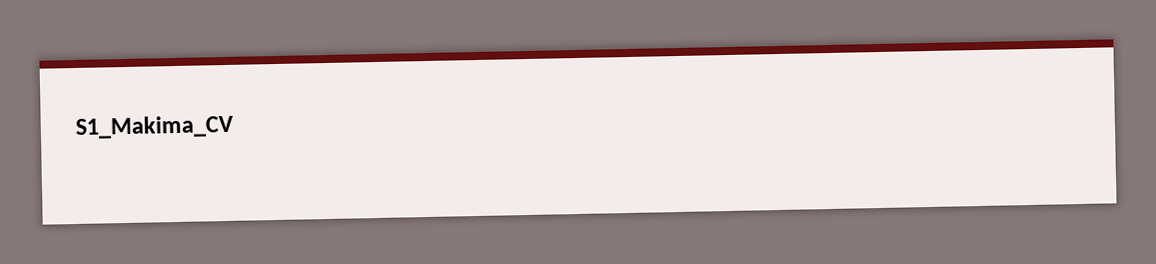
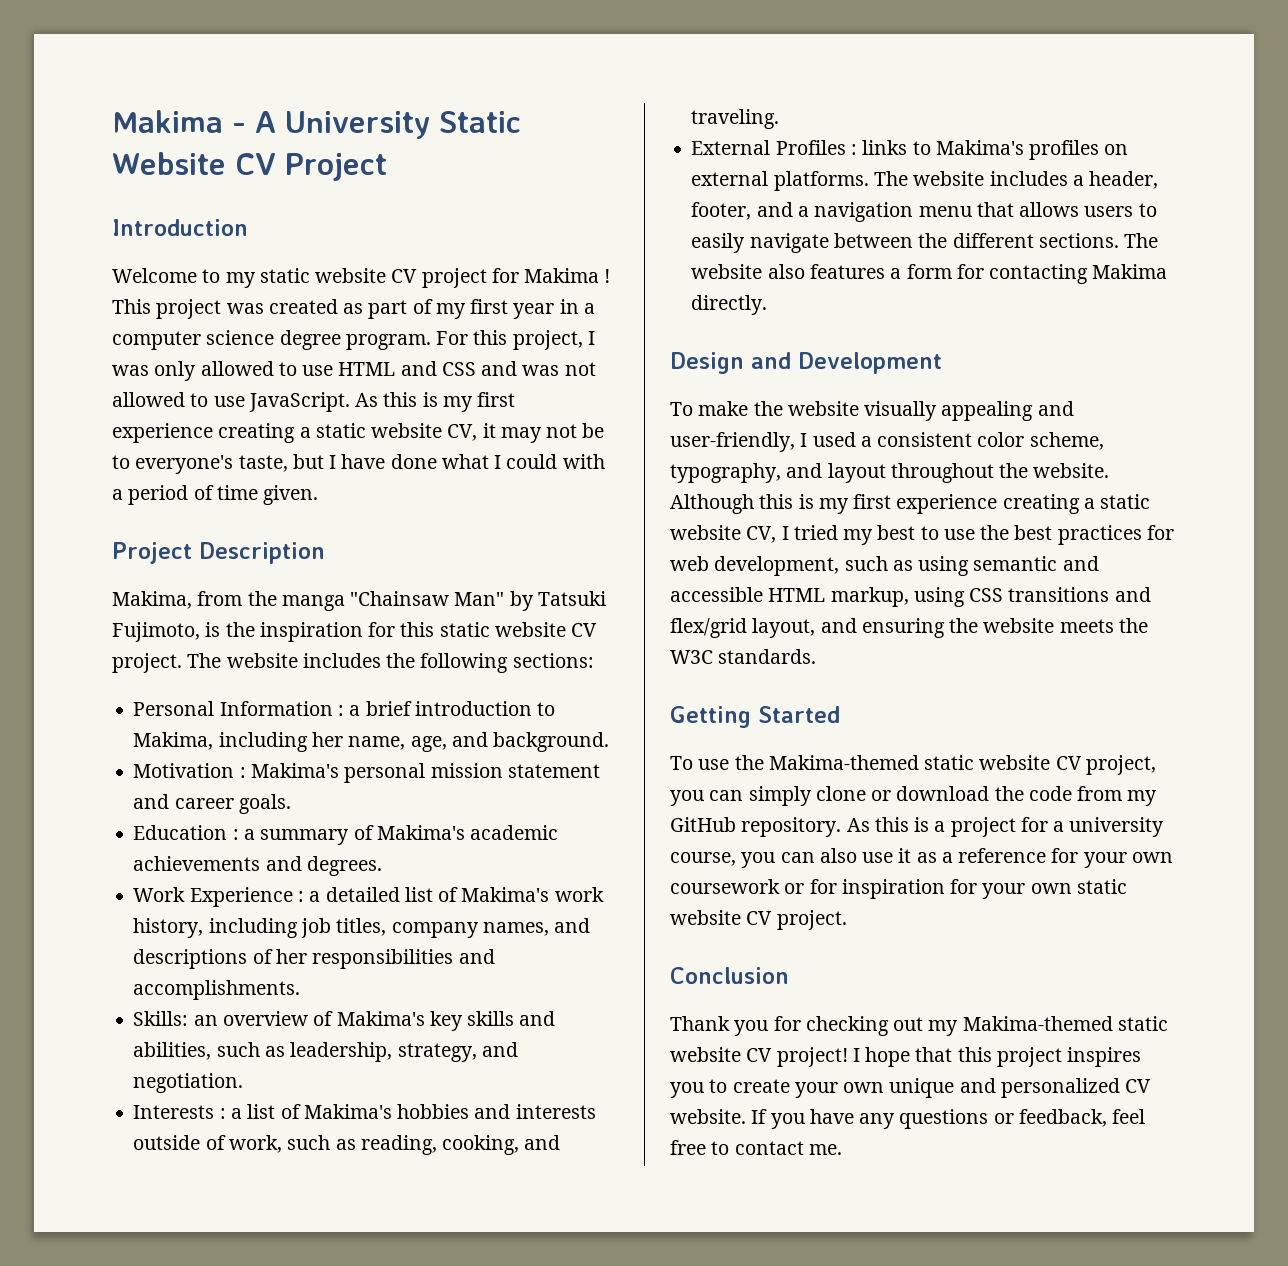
- S1_Makima_CV
+ Makima - A University Static Website CV Project
+ Introduction
+ Welcome to my static website CV project for Makima ! This project was created as part of my first year in a computer science degree program. For this project, I was only allowed to use HTML and CSS and was not allowed to use JavaScript. As this is my first experience creating a static website CV, it may not be to everyone's taste, but I have done what I could with a period of time given.
+ Project Description
+ Makima, from the manga "Chainsaw Man" by Tatsuki Fujimoto, is the inspiration for this static website CV project. The website includes the following sections:
+ Personal Information : a brief introduction to Makima, including her name, age, and background.
+ Motivation : Makima's personal mission statement and career goals.
+ Education : a summary of Makima's academic achievements and degrees.
+ Work Experience : a detailed list of Makima's work history, including job titles, company names, and descriptions of her responsibilities and accomplishments.
+ Skills: an overview of Makima's key skills and abilities, such as leadership, strategy, and negotiation.
+ Interests : a list of Makima's hobbies and interests outside of work, such as reading, cooking, and traveling.
+ External Profiles : links to Makima's profiles on external platforms. The website includes a header, footer, and a navigation menu that allows users to easily navigate between the different sections. The website also features a form for contacting Makima directly.
+ Design and Development
+ To make the website visually appealing and user-friendly, I used a consistent color scheme, typography, and layout throughout the website. Although this is my first experience creating a static website CV, I tried my best to use the best practices for web development, such as using semantic and accessible HTML markup, using CSS transitions and flex/grid layout, and ensuring the website meets the W3C standards.
+ Getting Started
+ To use the Makima-themed static website CV project, you can simply clone or download the code from my GitHub repository. As this is a project for a university course, you can also use it as a reference for your own coursework or for inspiration for your own static website CV project.
+ Conclusion
+ Thank you for checking out my Makima-themed static website CV project! I hope that this project inspires you to create your own unique and personalized CV website. If you have any questions or feedback, feel free to contact me.

